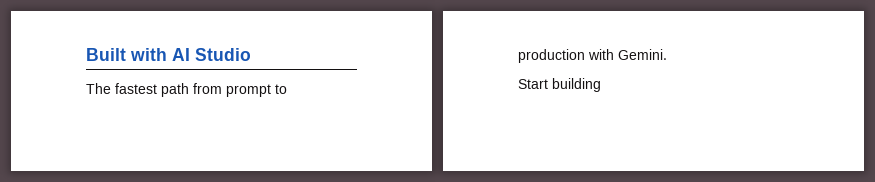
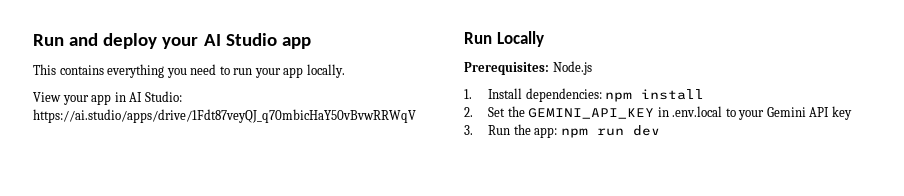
- Built with AI Studio
- The fastest path from prompt to production with Gemini.
- Start building
+ Run and deploy your AI Studio app
+ This contains everything you need to run your app locally.
+ View your app in AI Studio: https://ai.studio/apps/drive/1Fdt87veyQJ_q70mbicHaY50vBvwRRWqV
+ Run Locally
+ Prerequisites: Node.js
+ 1. Install dependencies: npm install
+ 2. Set the GEMINI_API_KEY in .env.local to your Gemini API key
+ 3. Run the app: npm run dev

